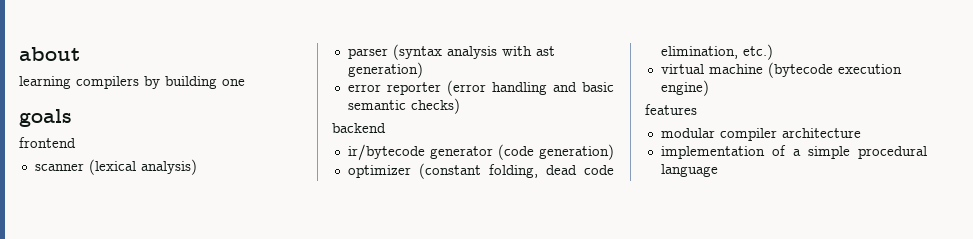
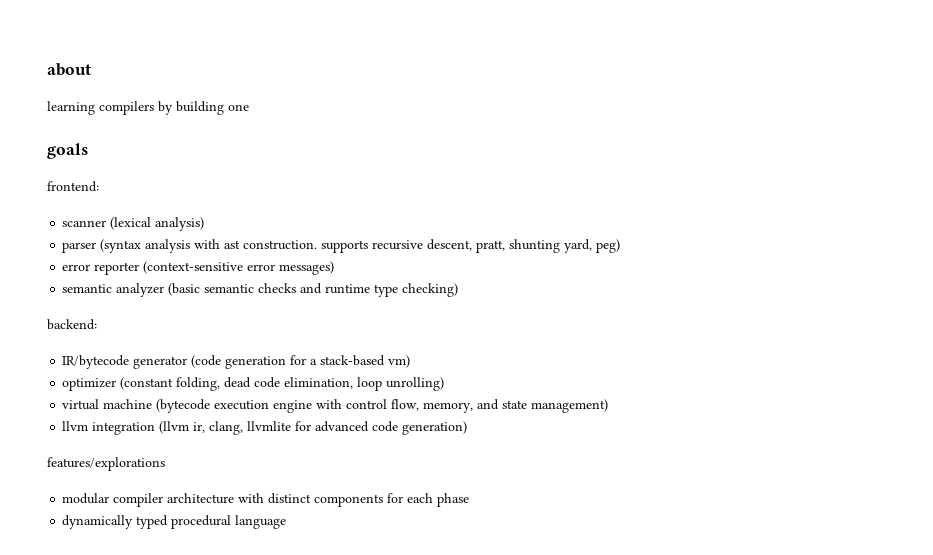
- frontend
+ frontend:
- parser (syntax analysis with ast generation)
- error reporter (error handling and basic semantic checks)
- backend
- ir/bytecode generator (code generation)
+ parser (syntax analysis with ast construction. supports recursive descent, pratt, shunting yard, peg)
+ error reporter (context-sensitive error messages)
+ semantic analyzer (basic semantic checks and runtime type checking)
+ backend:
+ IR/bytecode generator (code generation for a stack-based vm)
- optimizer (constant folding, dead code elimination, etc.)
+ optimizer (constant folding, dead code elimination, loop unrolling)
- virtual machine (bytecode execution engine)
- features
- modular compiler architecture
- implementation of a simple procedural language
+ virtual machine (bytecode execution engine with control flow, memory, and state management)
+ llvm integration (llvm ir, clang, llvmlite for advanced code generation)
+ features/explorations
+ modular compiler architecture with distinct components for each phase
+ dynamically typed procedural language

